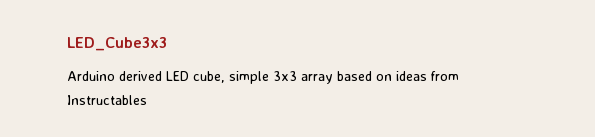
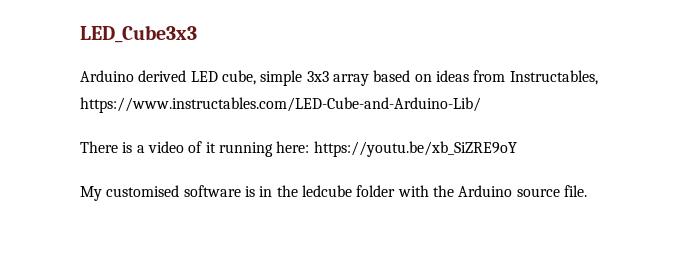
- Arduino derived LED cube, simple 3x3 array based on ideas from Instructables
+ Arduino derived LED cube, simple 3x3 array based on ideas from Instructables, https://www.instructables.com/LED-Cube-and-Arduino-Lib/
+ There is a video of it running here: https://youtu.be/xb_SiZRE9oY
+ My customised software is in the ledcube folder with the Arduino source file.

